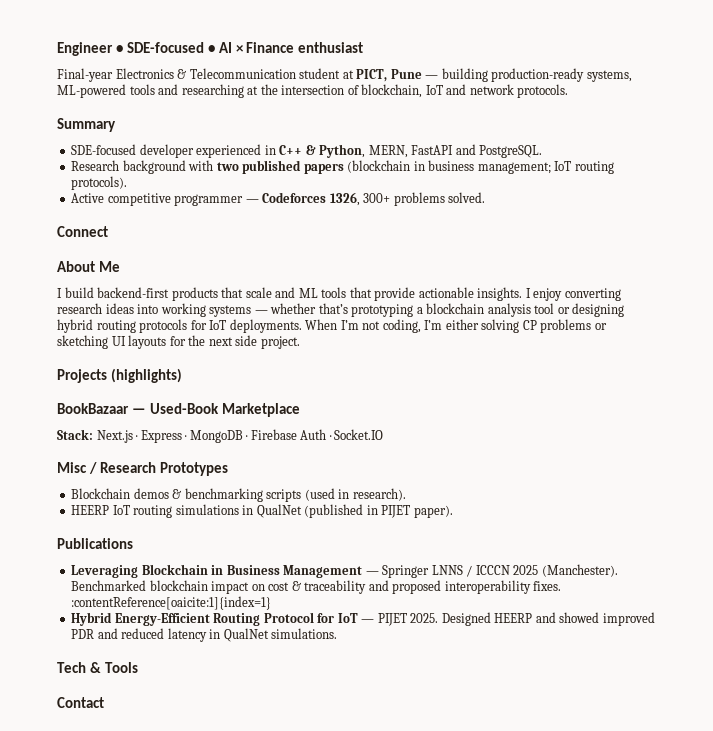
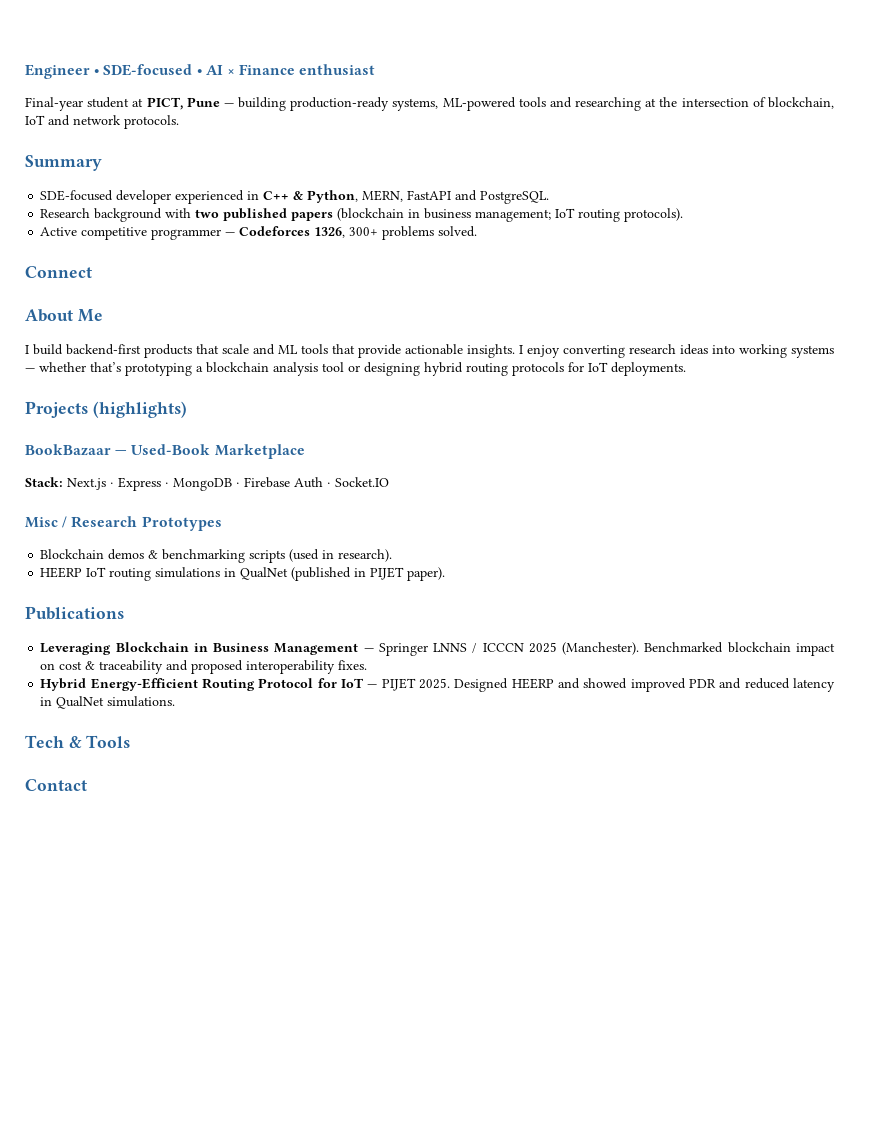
- Final-year Electronics & Telecommunication student at PICT, Pune — building production-ready systems, ML-powered tools and researching at the intersection of blockchain, IoT and network protocols.
+ Final-year student at PICT, Pune — building production-ready systems, ML-powered tools and researching at the intersection of blockchain, IoT and network protocols.
- When I’m not coding, I’m either solving CP problems or sketching UI layouts for the next side project.
- Benchmarked blockchain impact on cost & traceability and proposed interoperability fixes. :contentReference[oaicite:1]{index=1}
+ Benchmarked blockchain impact on cost & traceability and proposed interoperability fixes.

